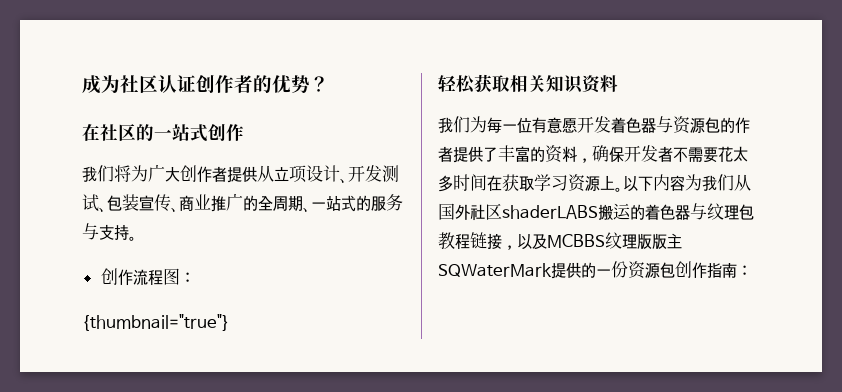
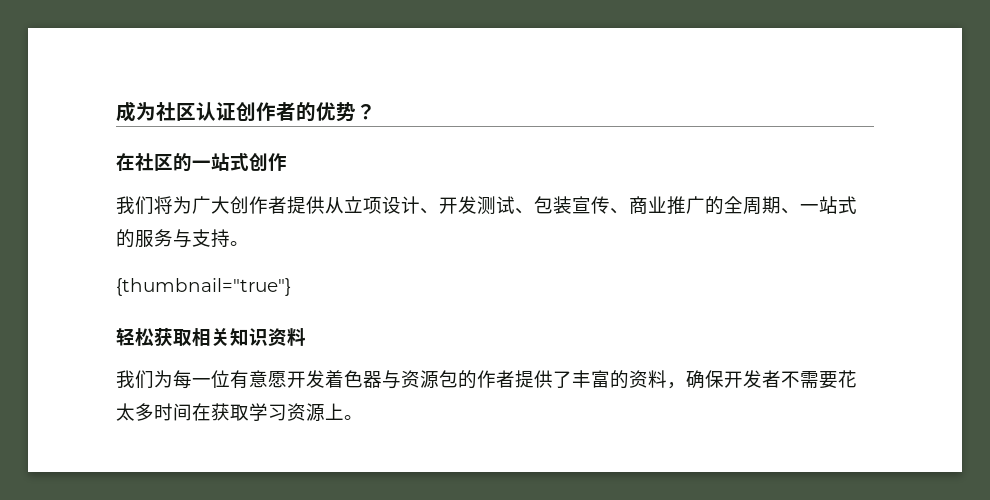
- 创作流程图：
- 以下内容为我们从国外社区shaderLABS搬运的着色器与纹理包教程链接，以及MCBBS纹理版版主SQWaterMark提供的一份资源包创作指南：

